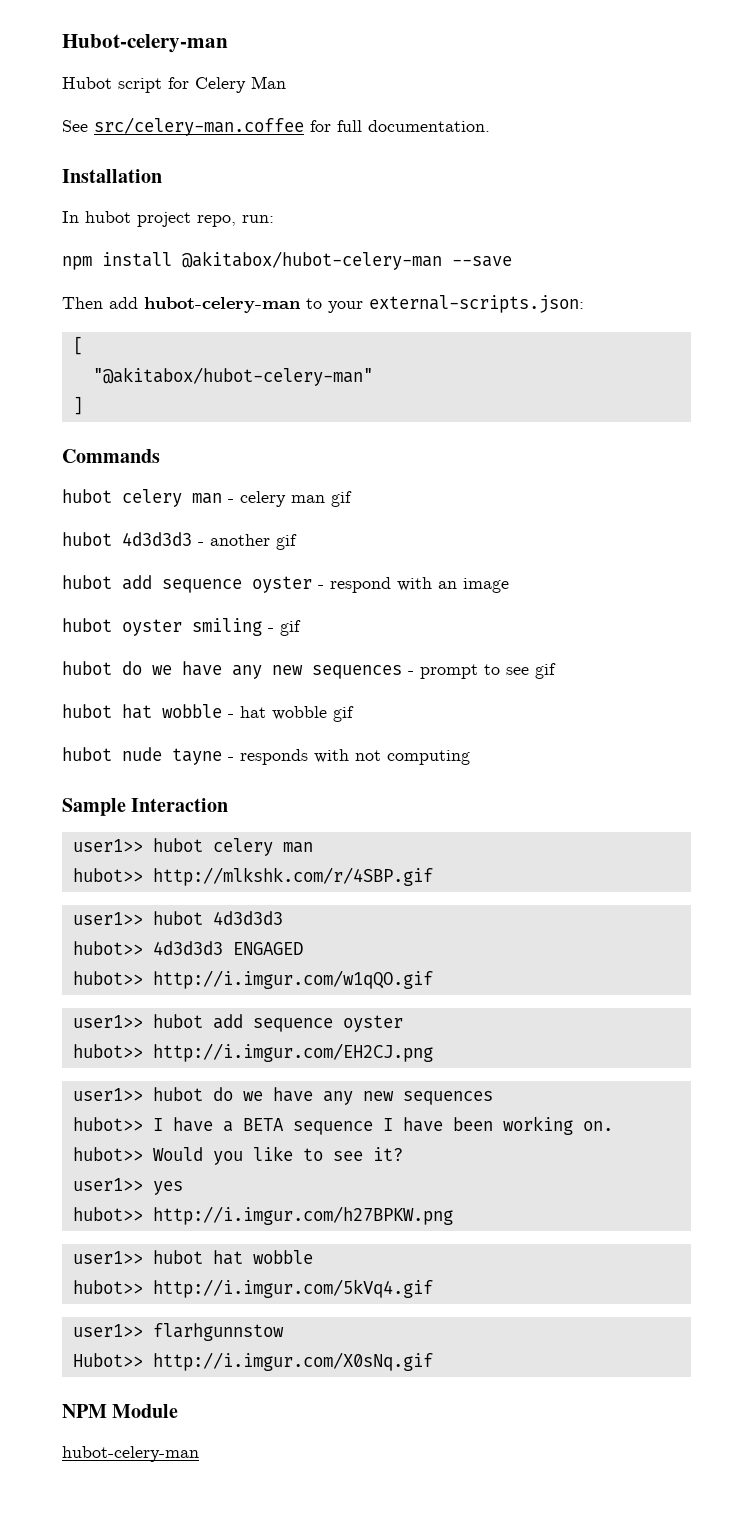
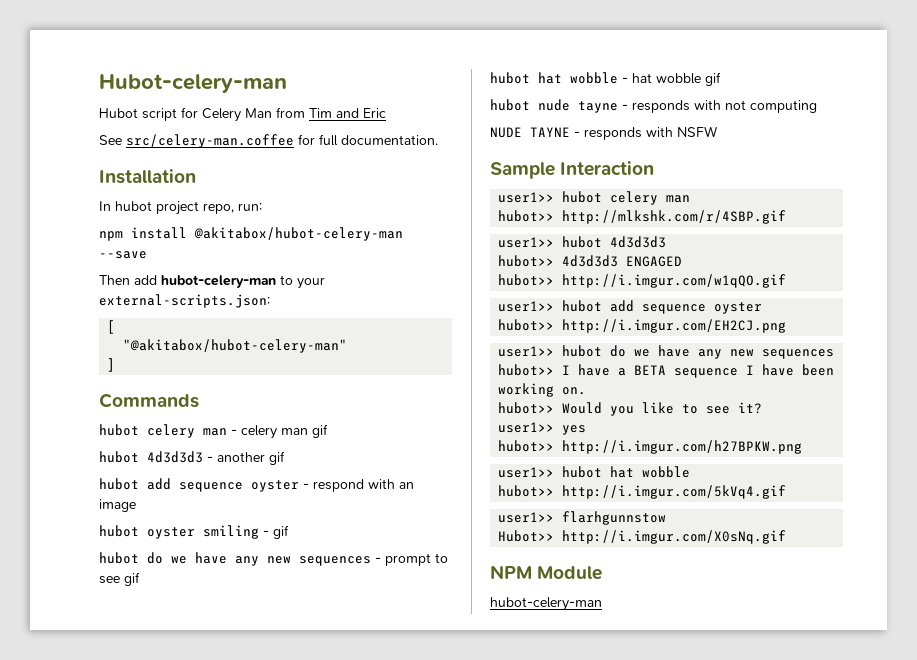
- Hubot script for Celery Man
+ Hubot script for Celery Man from Tim and Eric
+ NUDE TAYNE - responds with NSFW

